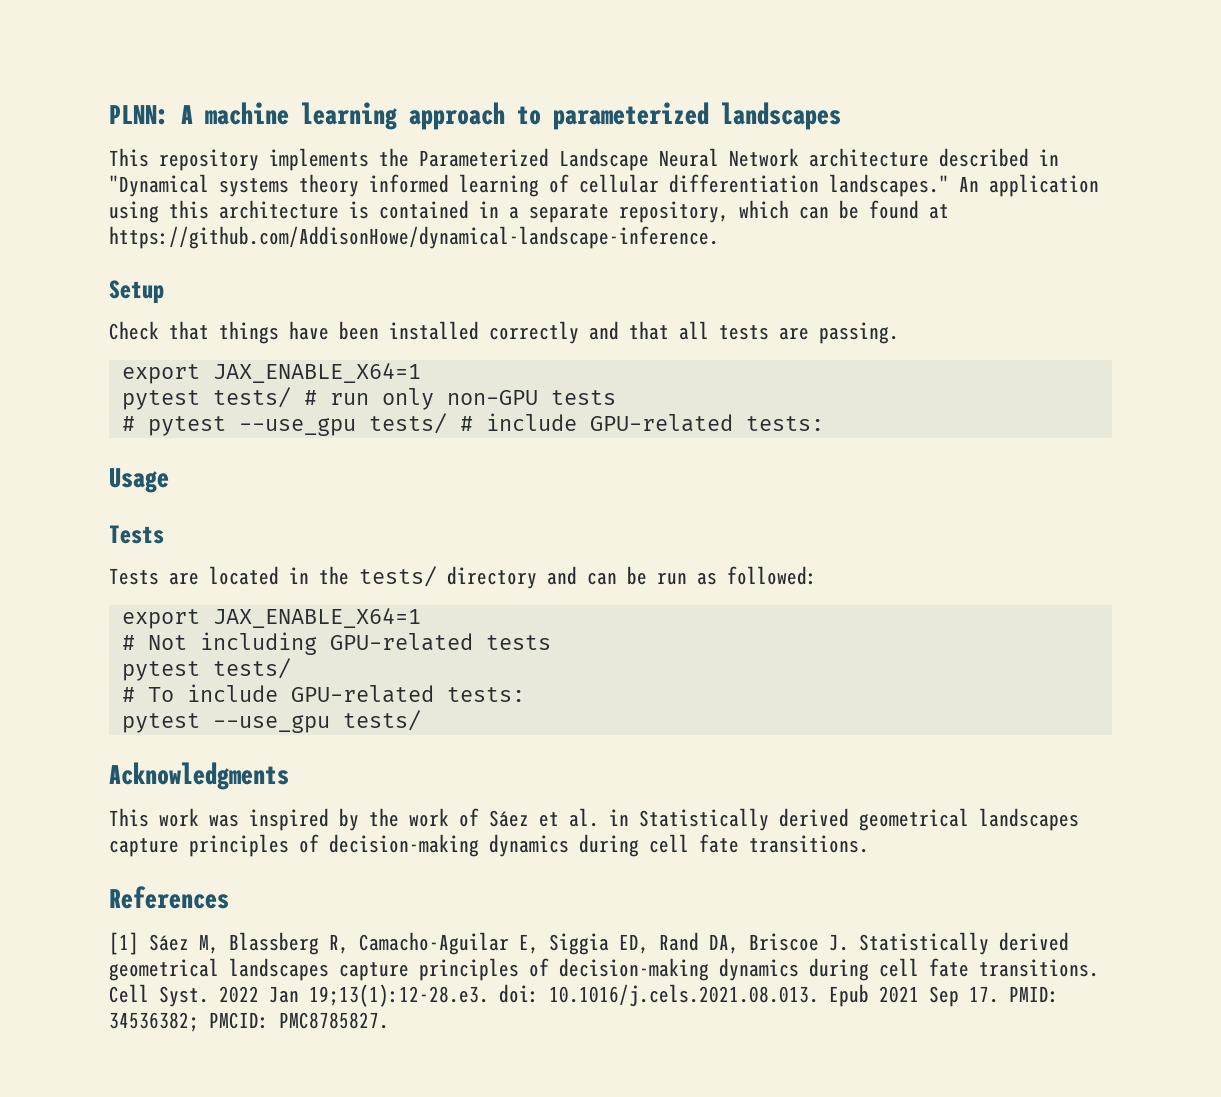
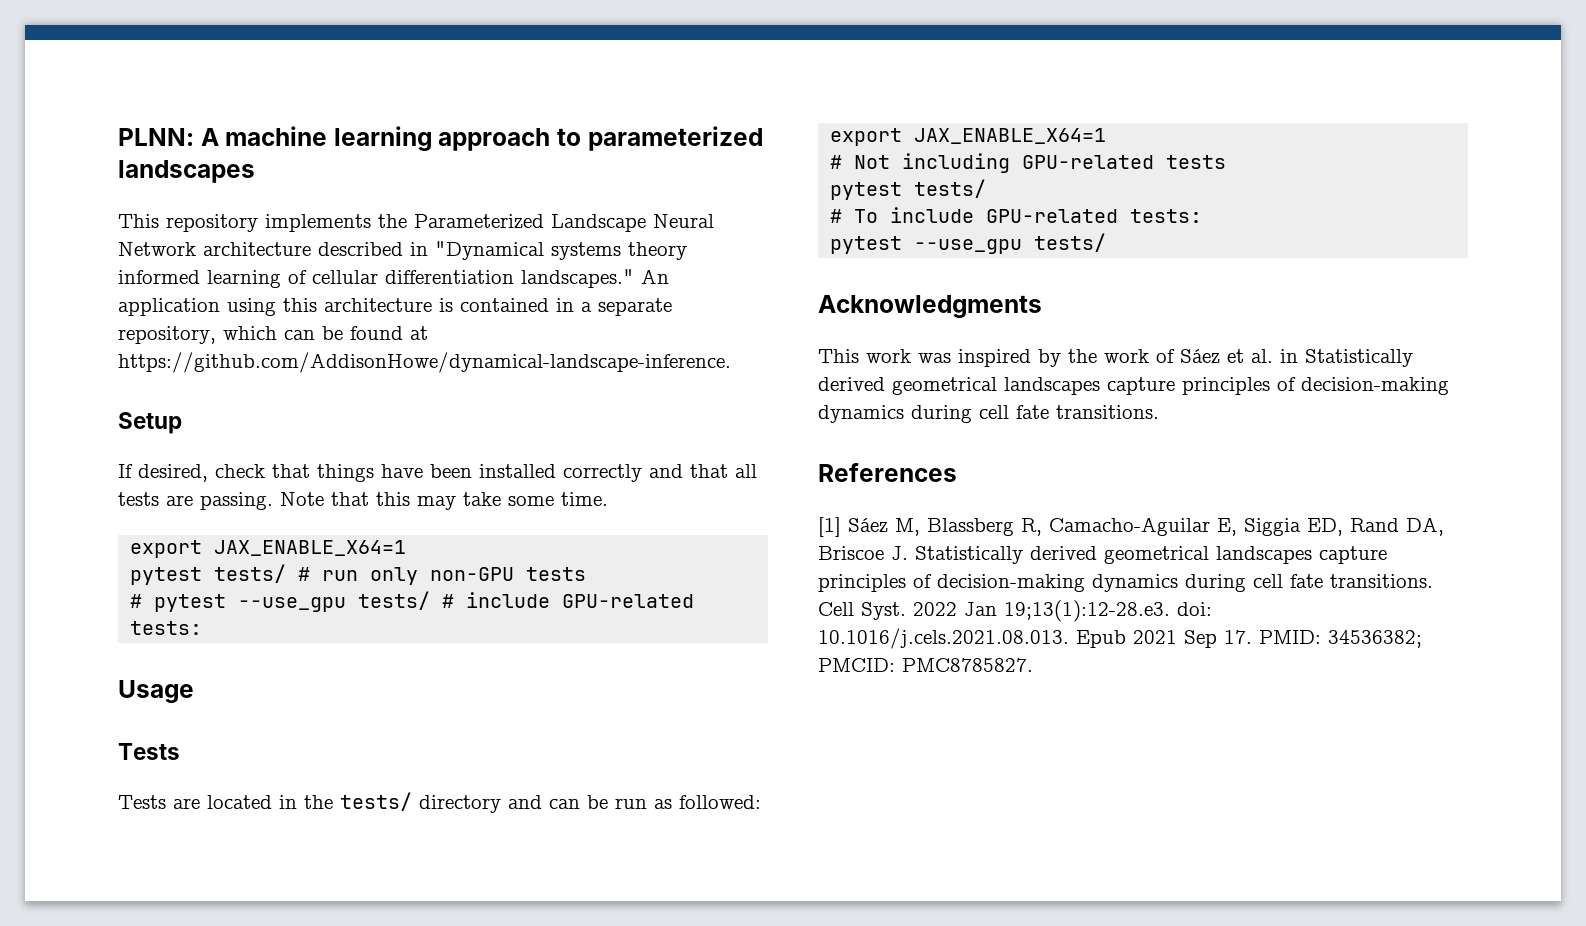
- Check that things have been installed correctly and that all tests are passing.
+ If desired, check that things have been installed correctly and that all tests are passing. Note that this may take some time.

